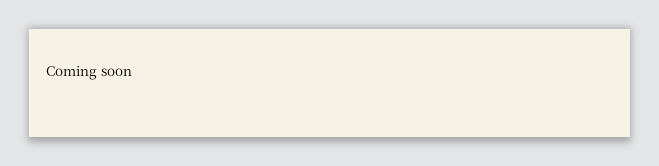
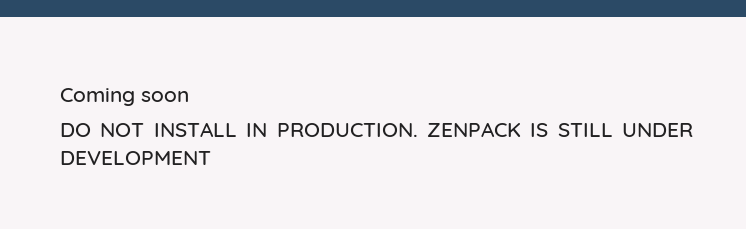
+ DO NOT INSTALL IN PRODUCTION. ZENPACK IS STILL UNDER DEVELOPMENT

